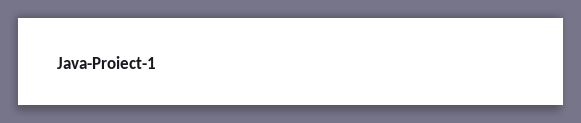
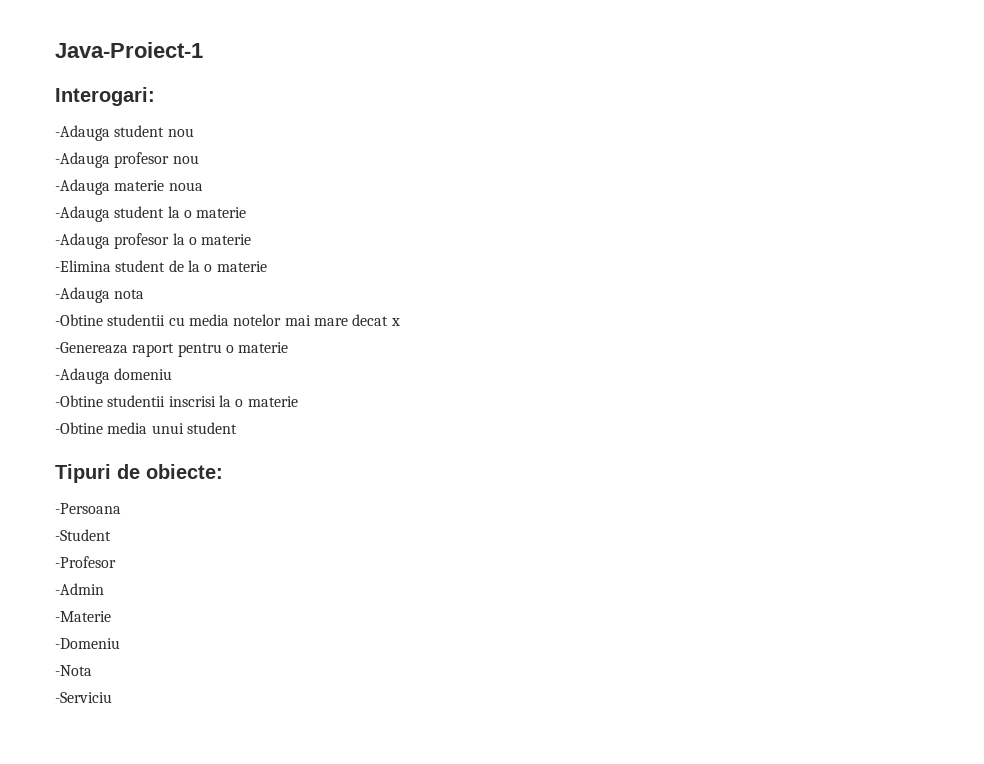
+ Interogari:
+ -Adauga student nou
+ -Adauga profesor nou
+ -Adauga materie noua
+ -Adauga student la o materie
+ -Adauga profesor la o materie
+ -Elimina student de la o materie
+ -Adauga nota
+ -Obtine studentii cu media notelor mai mare decat x
+ -Genereaza raport pentru o materie
+ -Adauga domeniu
+ -Obtine studentii inscrisi la o materie
+ -Obtine media unui student
+ Tipuri de obiecte:
+ -Persoana
+ -Student
+ -Profesor
+ -Admin
+ -Materie
+ -Domeniu
+ -Nota
+ -Serviciu

